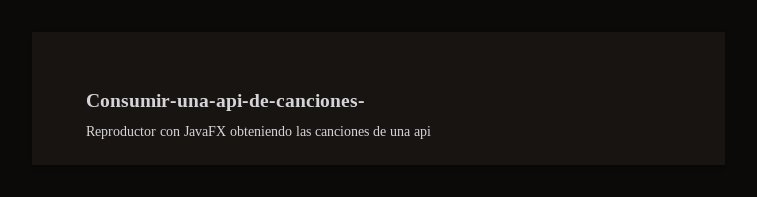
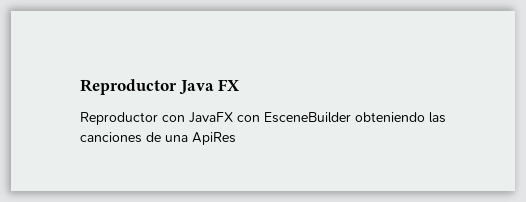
- Consumir-una-api-de-canciones-
+ Reproductor Java FX
- Reproductor con JavaFX obteniendo las canciones de una api
+ Reproductor con JavaFX con EsceneBuilder obteniendo las canciones de una ApiRes

